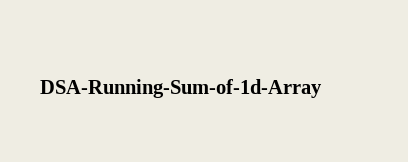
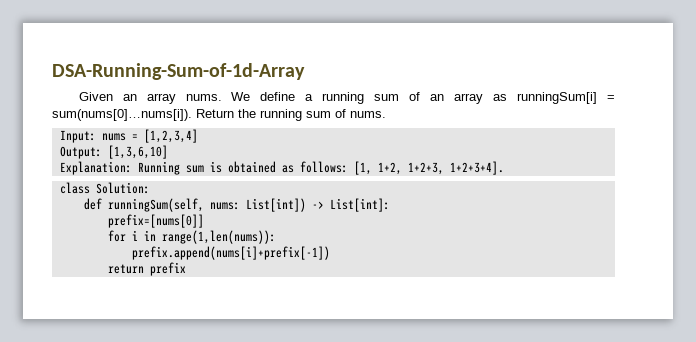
+ Given an array nums. We define a running sum of an array as runningSum[i] = sum(nums[0]…nums[i]). Return the running sum of nums.
+ Input: nums = [1,2,3,4]
+ Output: [1,3,6,10]
+ Explanation: Running sum is obtained as follows: [1, 1+2, 1+2+3, 1+2+3+4].
+ class Solution:
+ def runningSum(self, nums: List[int]) -> List[int]:
+ prefix=[nums[0]]
+ for i in range(1,len(nums)):
+ prefix.append(nums[i]+prefix[-1])
+ return prefix

